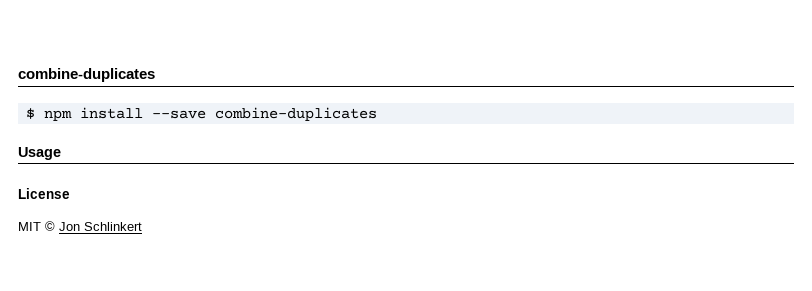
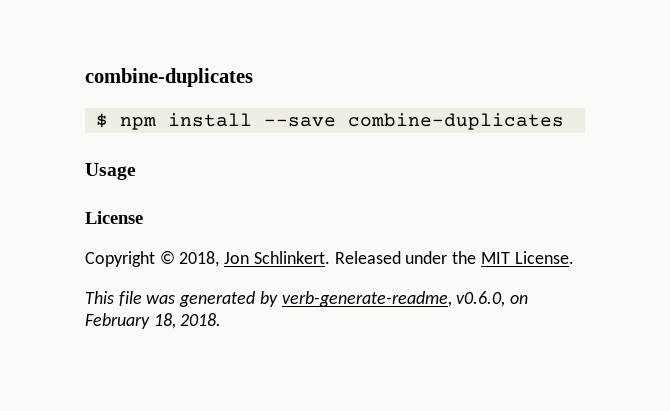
- MIT © Jon Schlinkert
+ Copyright © 2018, Jon Schlinkert. Released under the MIT License.
+ This file was generated by verb-generate-readme, v0.6.0, on February 18, 2018.

